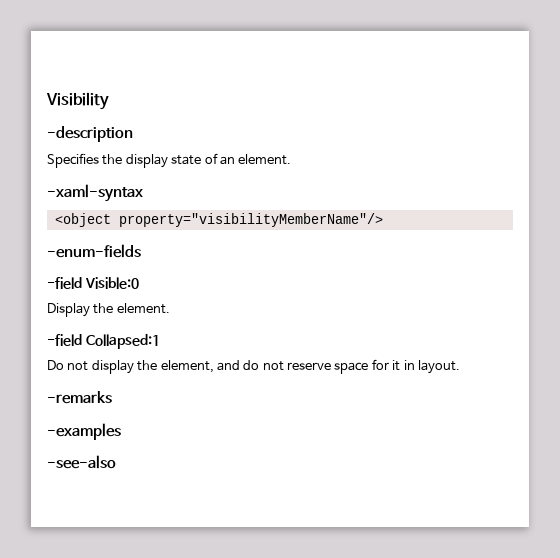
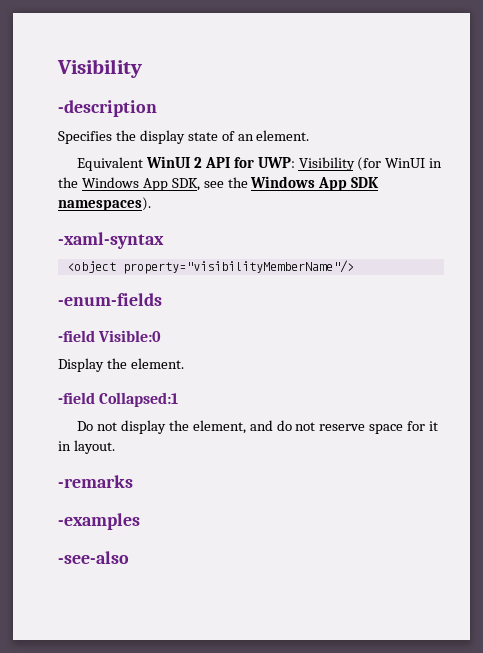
+ Equivalent WinUI 2 API for UWP: Visibility (for WinUI in the Windows App SDK, see the Windows App SDK namespaces).

